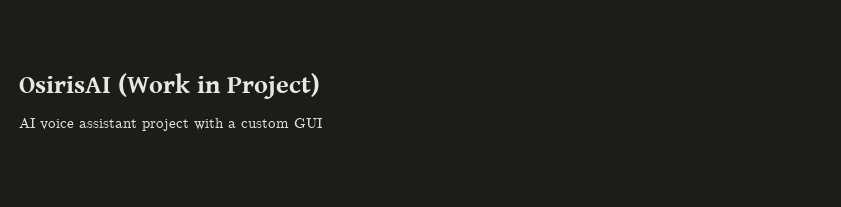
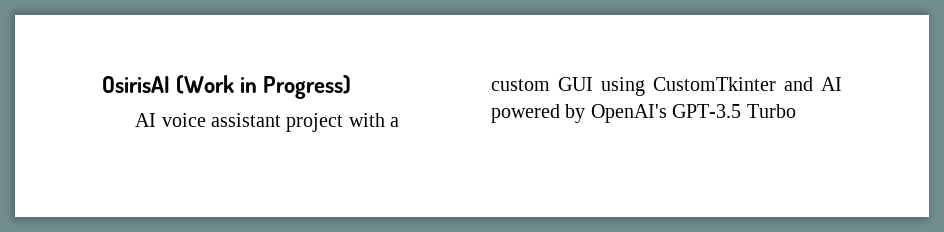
- OsirisAI (Work in Project)
+ OsirisAI (Work in Progress)
- AI voice assistant project with a custom GUI
+ AI voice assistant project with a custom GUI using CustomTkinter and AI powered by OpenAI's GPT-3.5 Turbo

